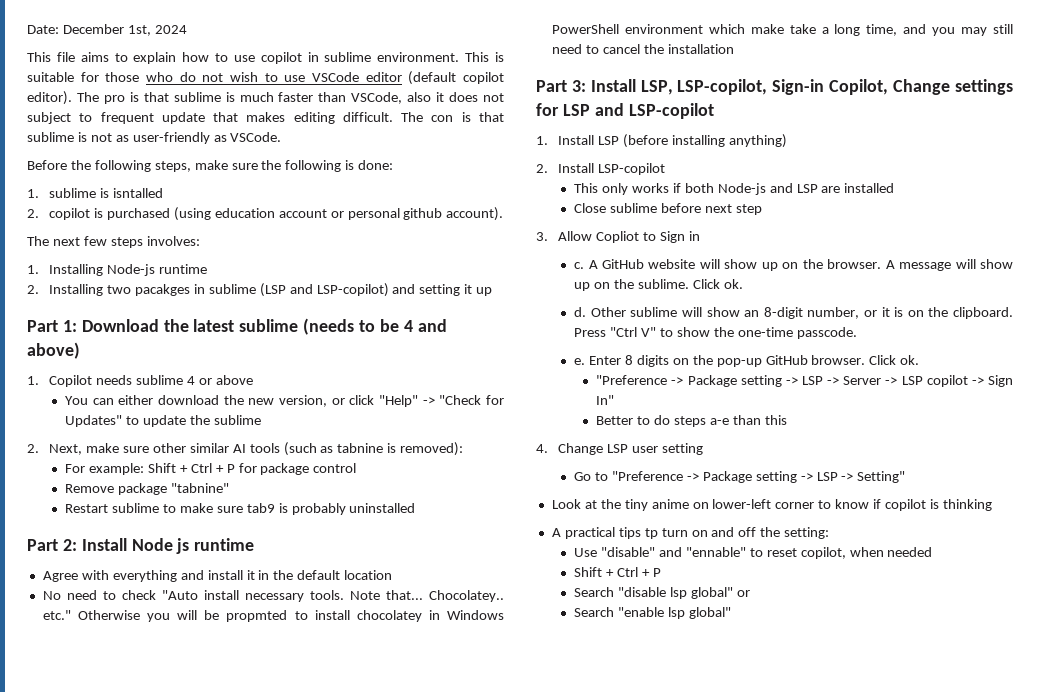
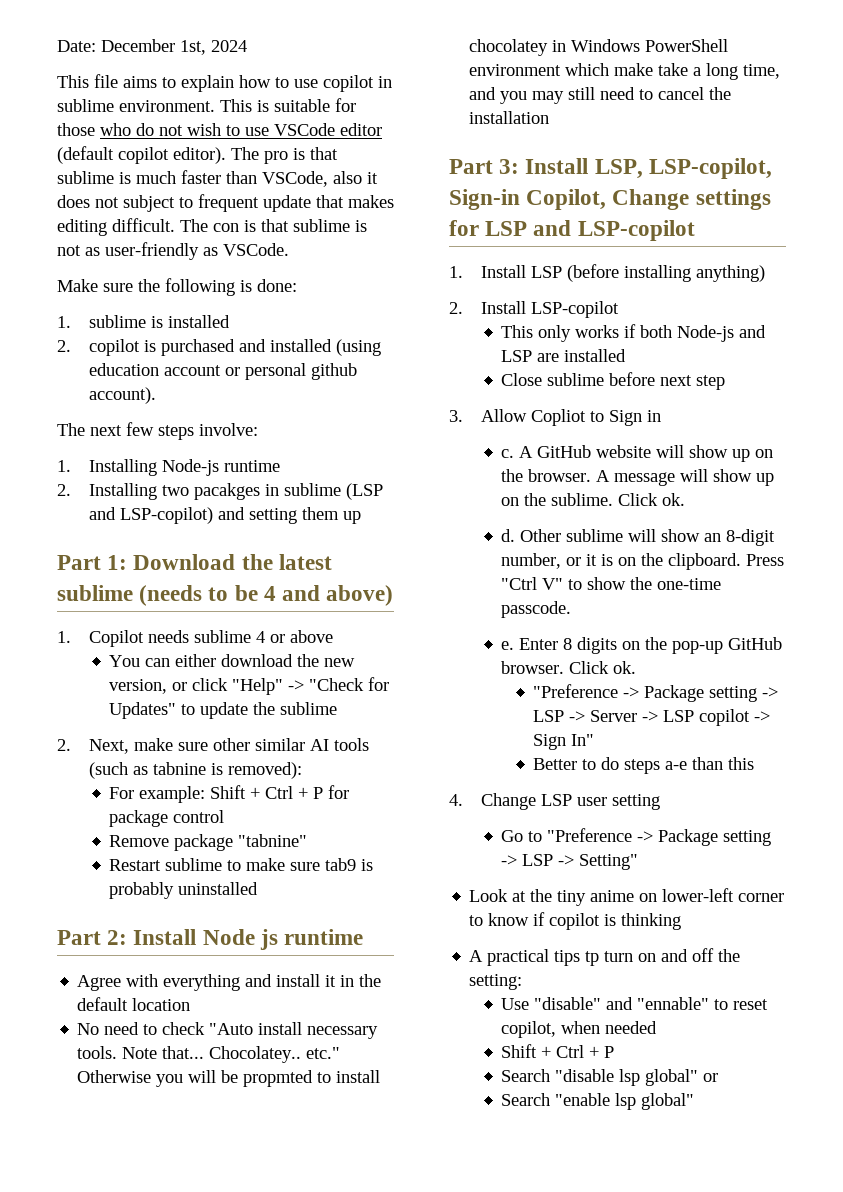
- Before the following steps, make sure the following is done:
+ Make sure the following is done:
- 1. sublime is isntalled
+ 1. sublime is installed
- 2. copilot is purchased (using education account or personal github account).
+ 2. copilot is purchased and installed (using education account or personal github account).
- The next few steps involves:
+ The next few steps involve:
- 2. Installing two pacakges in sublime (LSP and LSP-copilot) and setting it up
+ 2. Installing two pacakges in sublime (LSP and LSP-copilot) and setting them up

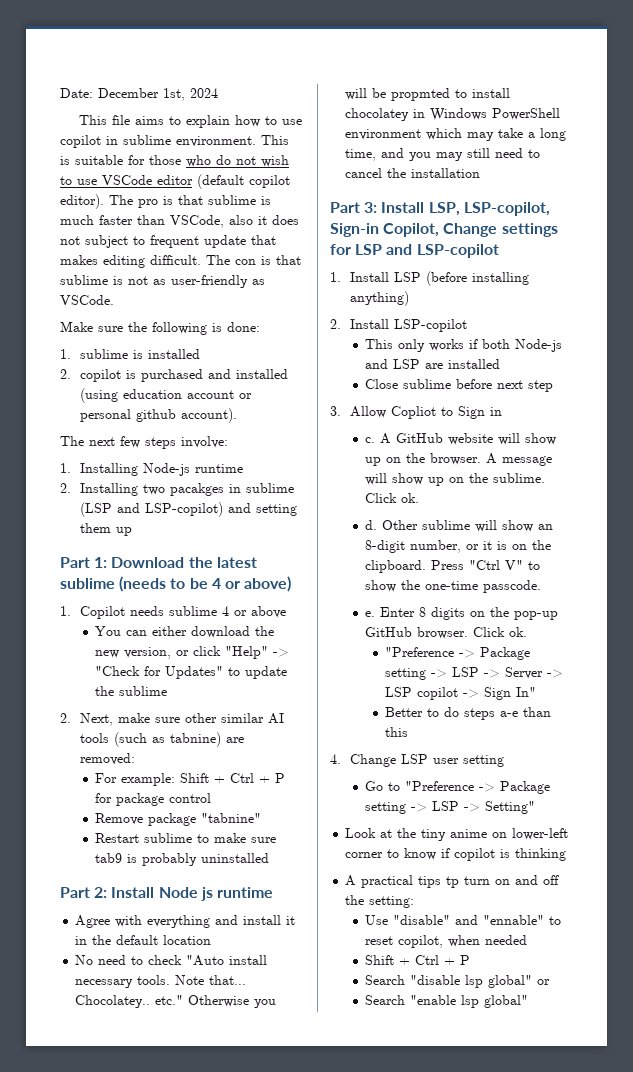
- Part 1: Download the latest sublime (needs to be 4 and above)
+ Part 1: Download the latest sublime (needs to be 4 or above)
- 2. Next, make sure other similar AI tools (such as tabnine is removed):
+ 2. Next, make sure other similar AI tools (such as tabnine) are removed:
- Chocolatey.. etc." Otherwise you will be propmted to install chocolatey in Windows PowerShell environment which make take a long time, and you may still need to cancel the installation
+ Chocolatey.. etc." Otherwise you will be propmted to install chocolatey in Windows PowerShell environment which may take a long time, and you may still need to cancel the installation

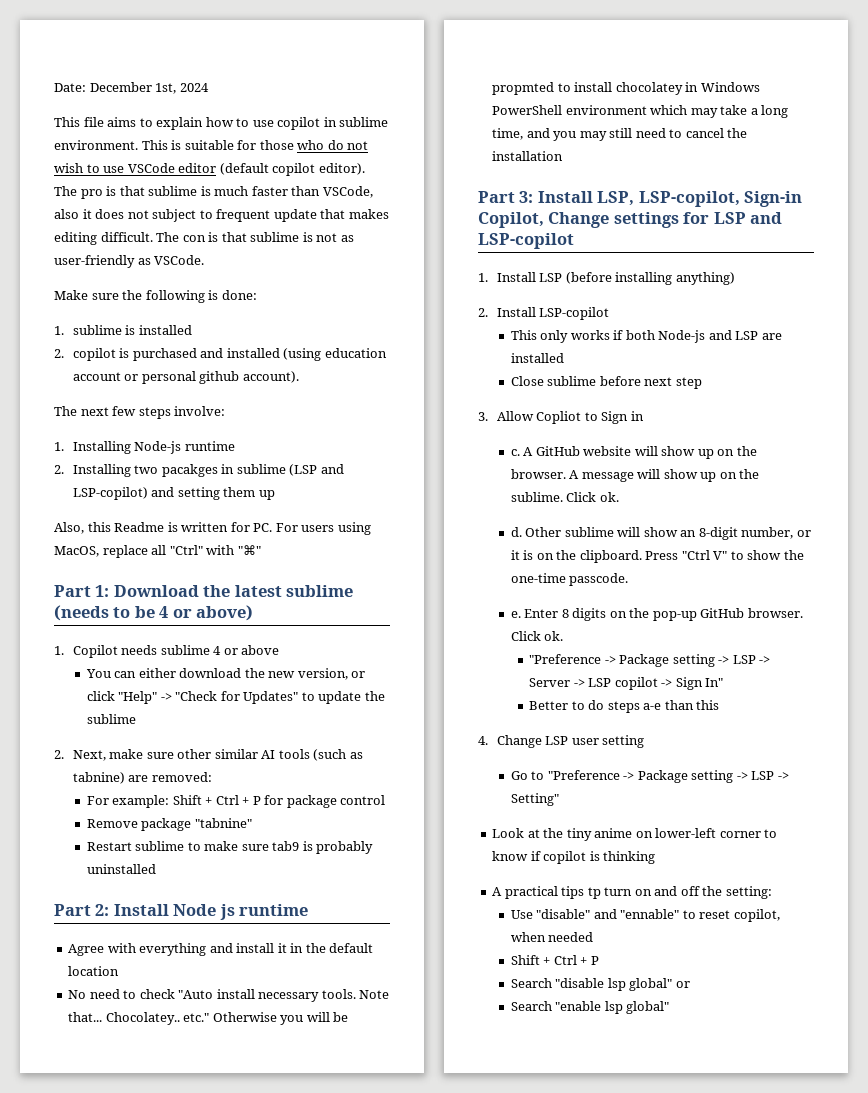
+ Also, this Readme is written for PC. For users using MacOS, replace all "Ctrl" with "⌘"

